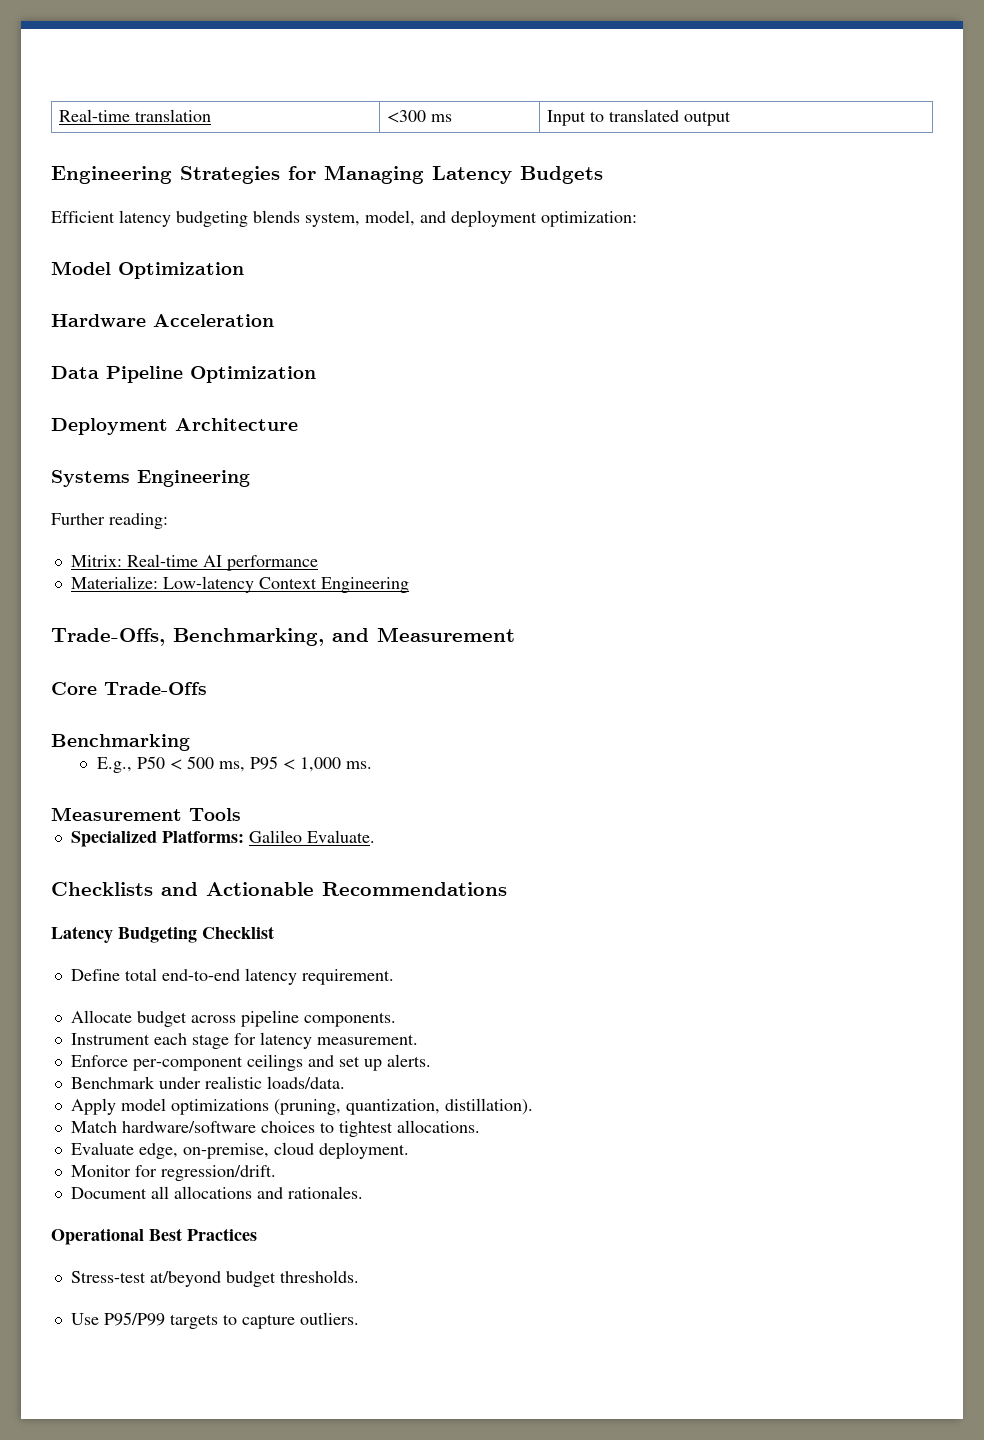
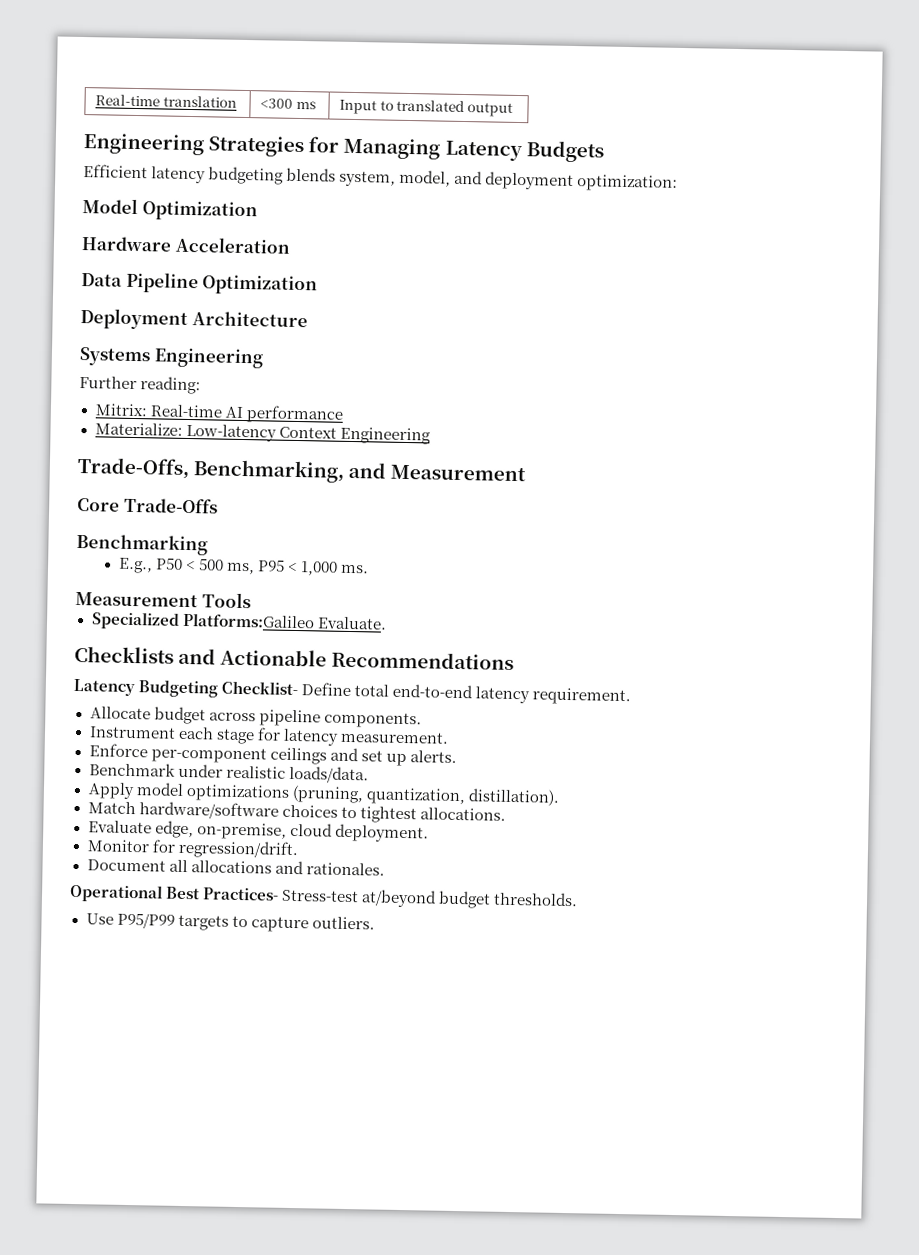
- Specialized Platforms: Galileo Evaluate.
+ Specialized Platforms:Galileo Evaluate.
- Latency Budgeting Checklist
- Define total end-to-end latency requirement.
+ Latency Budgeting Checklist- Define total end-to-end latency requirement.
- Operational Best Practices
- Stress-test at/beyond budget thresholds.
+ Operational Best Practices- Stress-test at/beyond budget thresholds.

